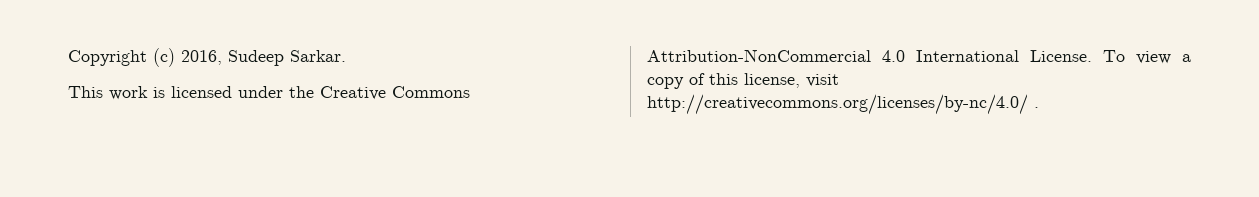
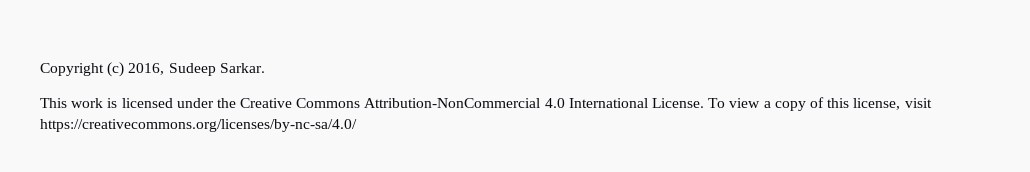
- To view a copy of this license, visit http://creativecommons.org/licenses/by-nc/4.0/ .
+ To view a copy of this license, visit https://creativecommons.org/licenses/by-nc-sa/4.0/

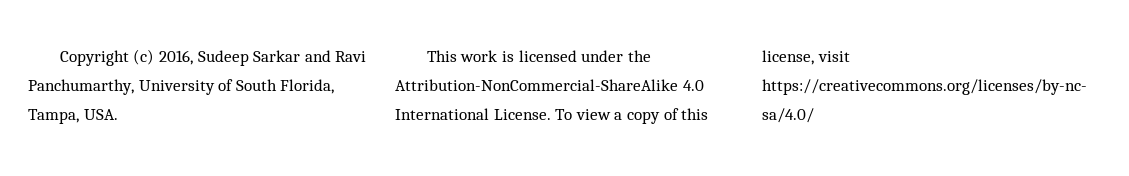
- Copyright (c) 2016, Sudeep Sarkar.
+ Copyright (c) 2016, Sudeep Sarkar and Ravi Panchumarthy, University of South Florida, Tampa, USA.
- This work is licensed under the Creative Commons Attribution-NonCommercial 4.0 International License.
+ This work is licensed under the Attribution-NonCommercial-ShareAlike 4.0 International License.

